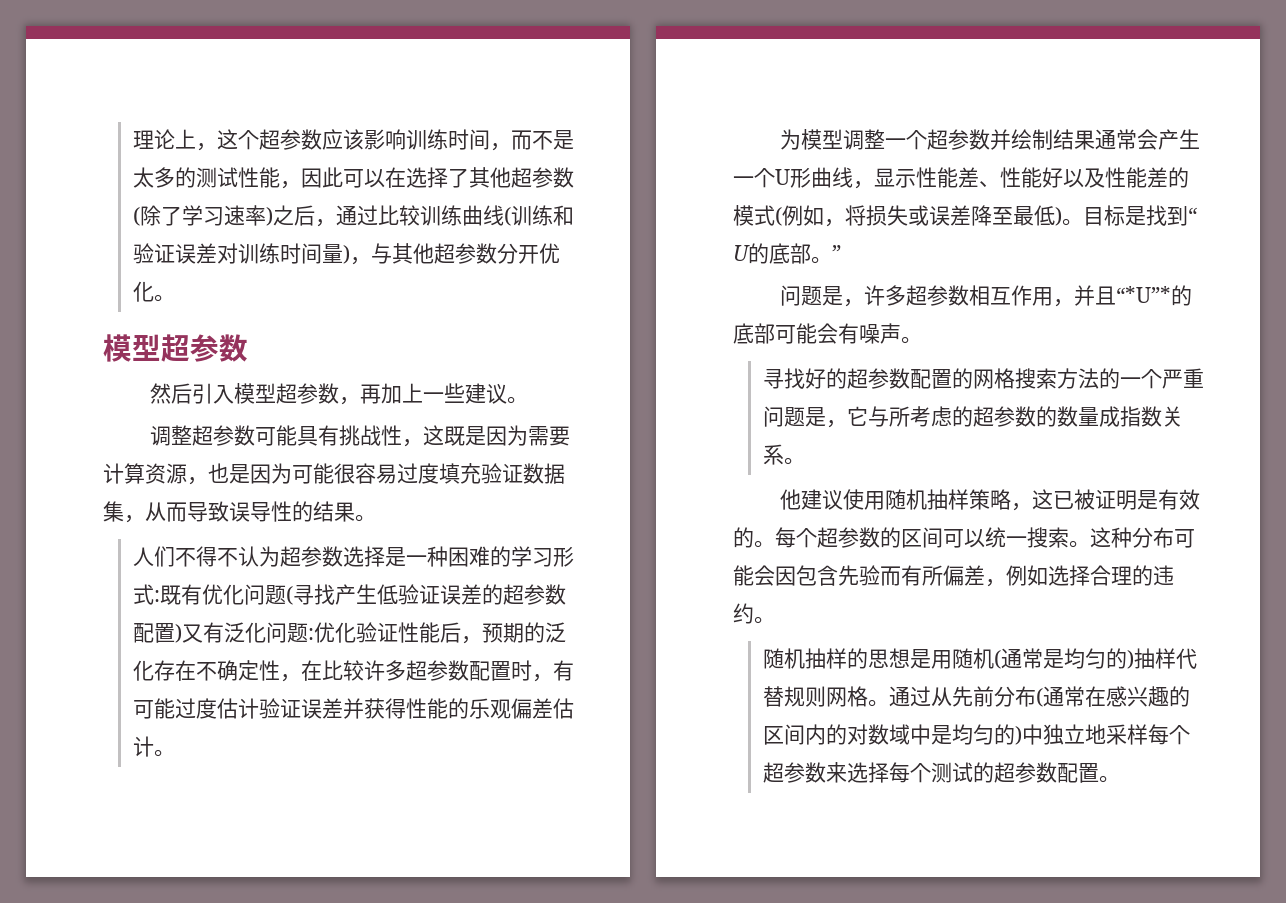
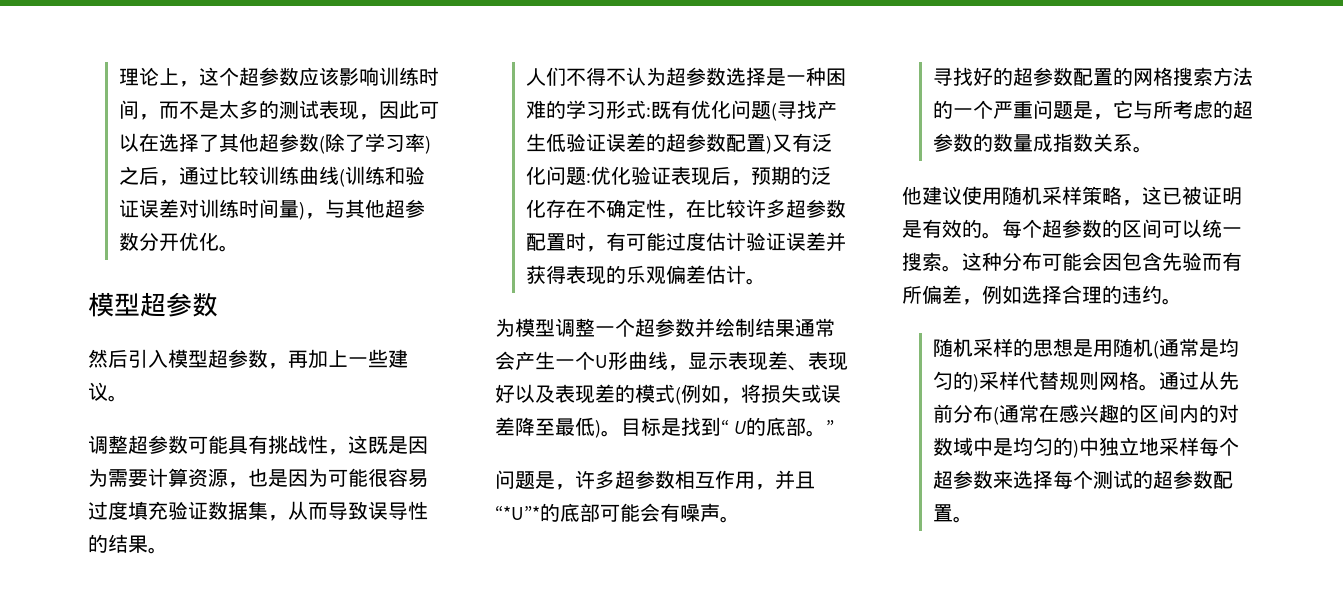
- 理论上，这个超参数应该影响训练时间，而不是太多的测试性能，因此可以在选择了其他超参数(除了学习速率)之后，通过比较训练曲线(训练和验证误差对训练时间量)，与其他超参数分开优化。
+ 理论上，这个超参数应该影响训练时间，而不是太多的测试表现，因此可以在选择了其他超参数(除了学习率)之后，通过比较训练曲线(训练和验证误差对训练时间量)，与其他超参数分开优化。
- 人们不得不认为超参数选择是一种困难的学习形式:既有优化问题(寻找产生低验证误差的超参数配置)又有泛化问题:优化验证性能后，预期的泛化存在不确定性，在比较许多超参数配置时，有可能过度估计验证误差并获得性能的乐观偏差估计。
+ 人们不得不认为超参数选择是一种困难的学习形式:既有优化问题(寻找产生低验证误差的超参数配置)又有泛化问题:优化验证表现后，预期的泛化存在不确定性，在比较许多超参数配置时，有可能过度估计验证误差并获得表现的乐观偏差估计。
- 为模型调整一个超参数并绘制结果通常会产生一个U形曲线，显示性能差、性能好以及性能差的模式(例如，将损失或误差降至最低)。
+ 为模型调整一个超参数并绘制结果通常会产生一个U形曲线，显示表现差、表现好以及表现差的模式(例如，将损失或误差降至最低)。
- 他建议使用随机抽样策略，这已被证明是有效的。
+ 他建议使用随机采样策略，这已被证明是有效的。
- 随机抽样的思想是用随机(通常是均匀的)抽样代替规则网格。
+ 随机采样的思想是用随机(通常是均匀的)采样代替规则网格。

